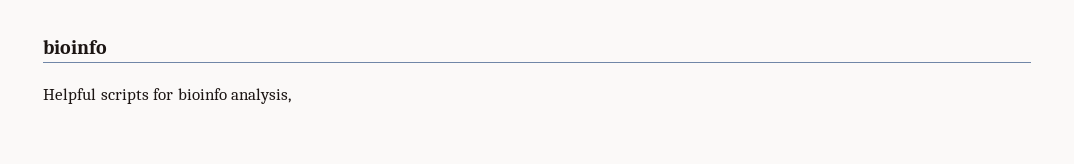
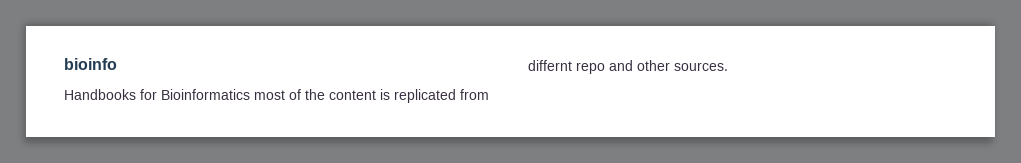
- Helpful scripts for bioinfo analysis,
+ Handbooks for Bioinformatics most of the content is replicated from differnt repo and other sources.

